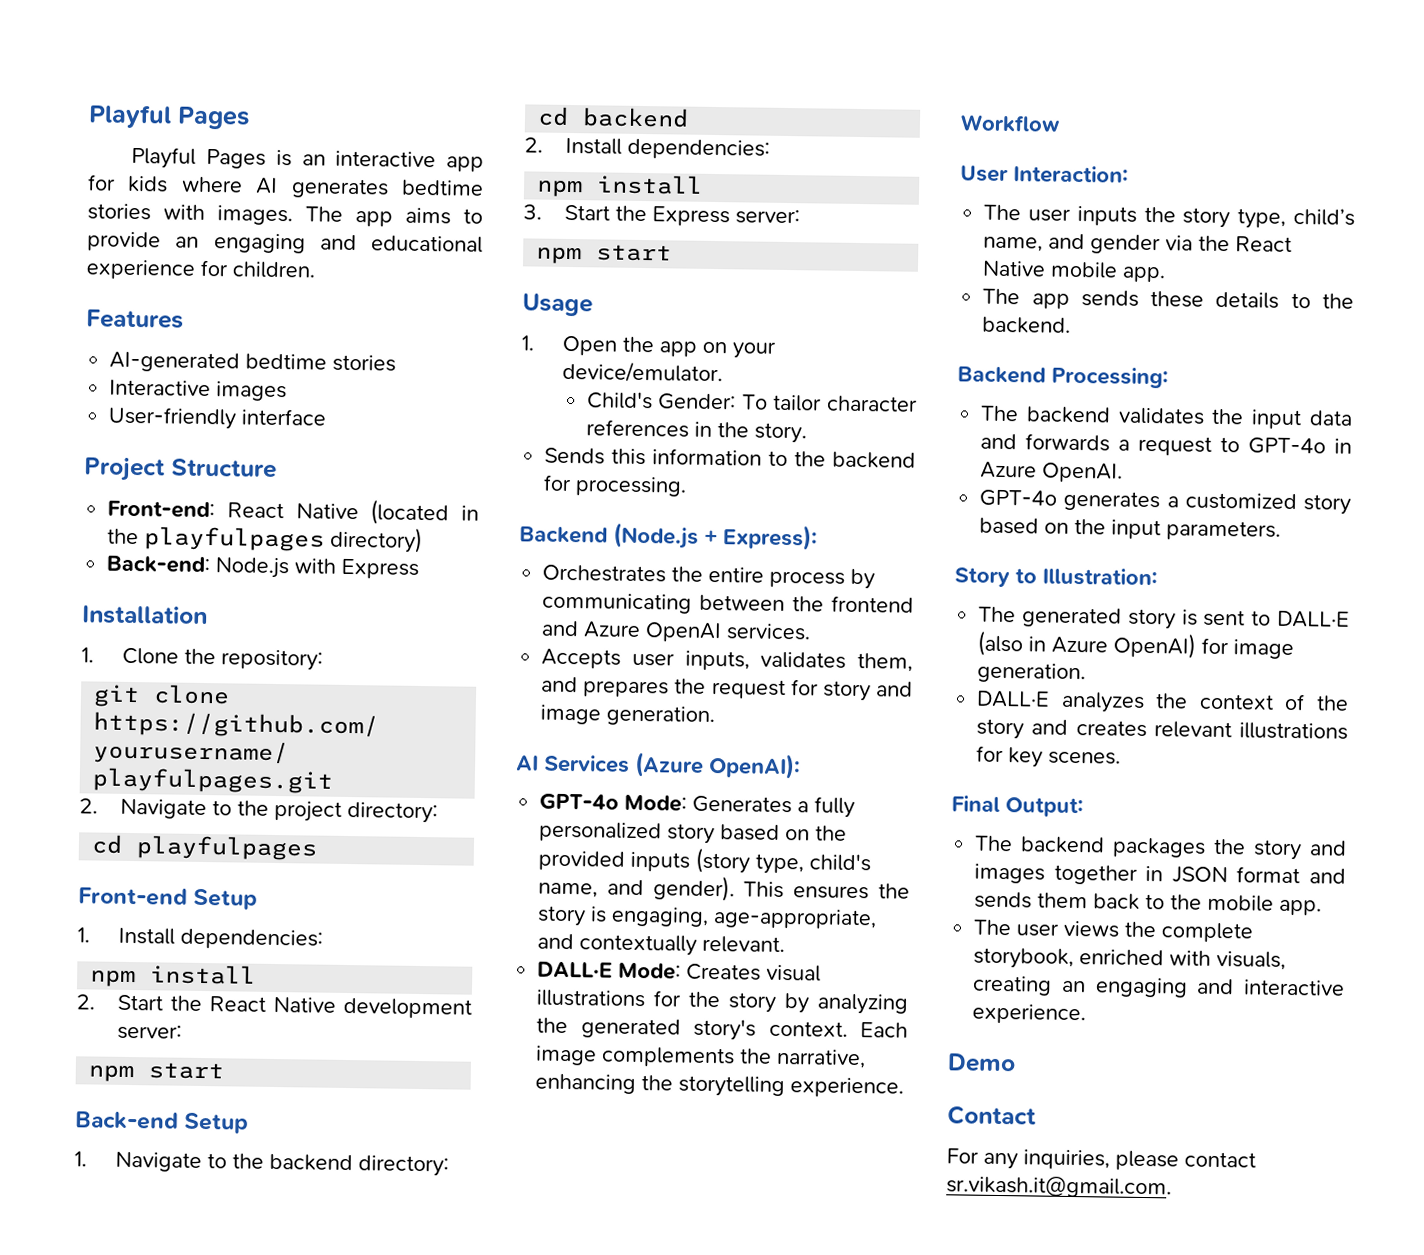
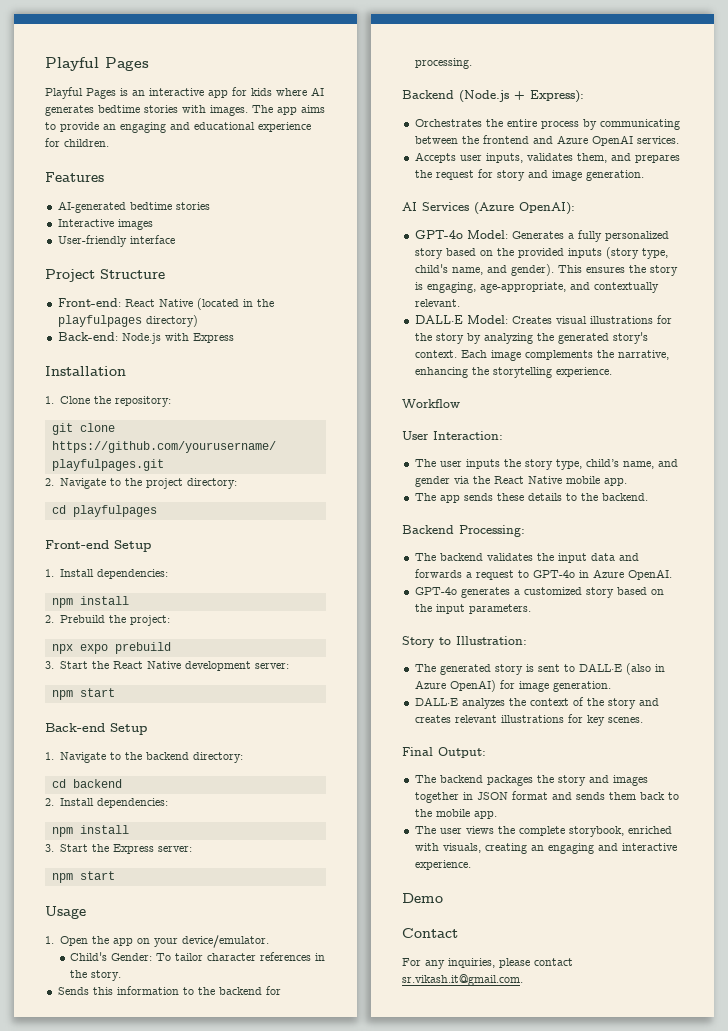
- 2. Start the React Native development server:
+ 2. Prebuild the project:
+ npx expo prebuild
+ 3. Start the React Native development server:
- GPT-4o Mode: Generates a fully personalized story based on the provided inputs (story type, child's name, and gender).
+ GPT-4o Model: Generates a fully personalized story based on the provided inputs (story type, child's name, and gender).
- DALL·E Mode: Creates visual illustrations for the story by analyzing the generated story's context.
+ DALL·E Model: Creates visual illustrations for the story by analyzing the generated story's context.

